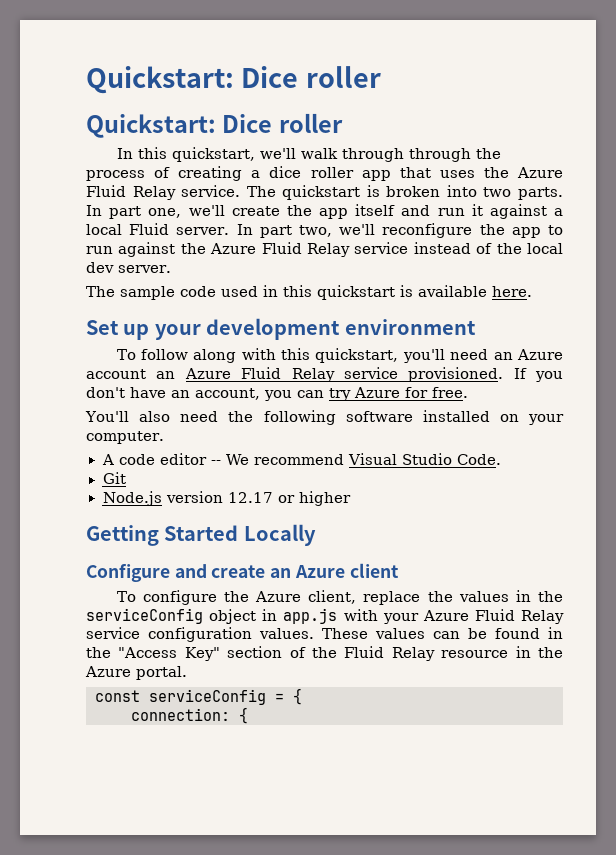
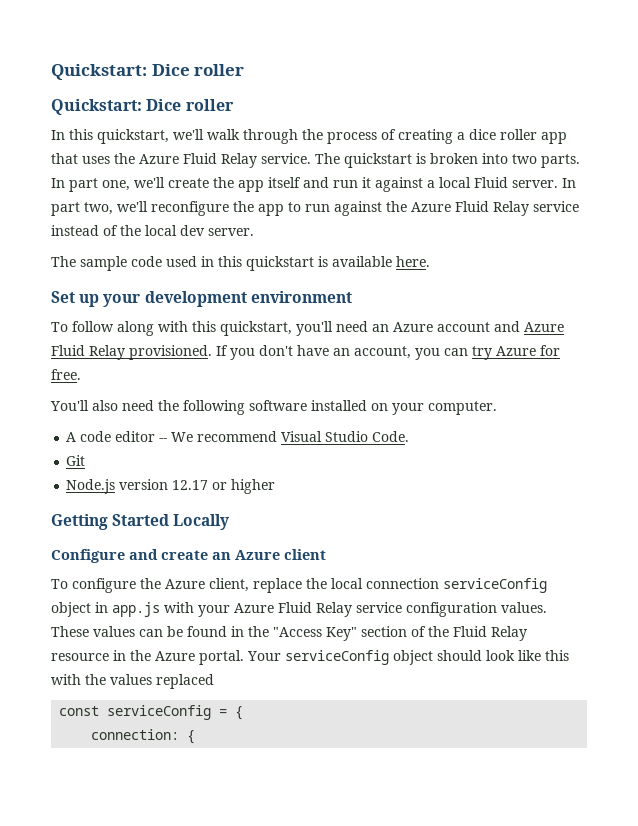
- In this quickstart, we'll walk through through the process of creating a dice roller app that uses the Azure Fluid Relay service.
+ In this quickstart, we'll walk through the process of creating a dice roller app that uses the Azure Fluid Relay service.
- To follow along with this quickstart, you'll need an Azure account an Azure Fluid Relay service provisioned.
+ To follow along with this quickstart, you'll need an Azure account and Azure Fluid Relay provisioned.
- To configure the Azure client, replace the values in the serviceConfig object in app.js with your Azure Fluid Relay service configuration values.
+ To configure the Azure client, replace the local connection serviceConfig object in app.js with your Azure Fluid Relay service configuration values.
+ Your serviceConfig object should look like this with the values replaced

